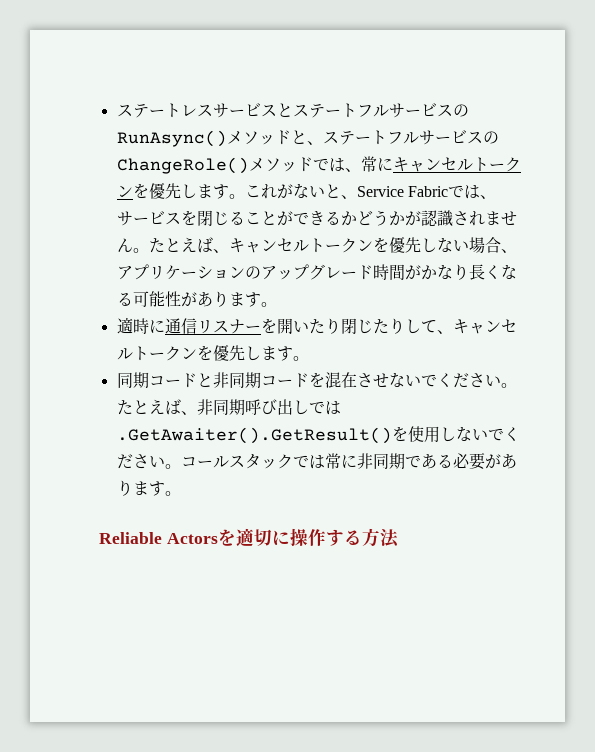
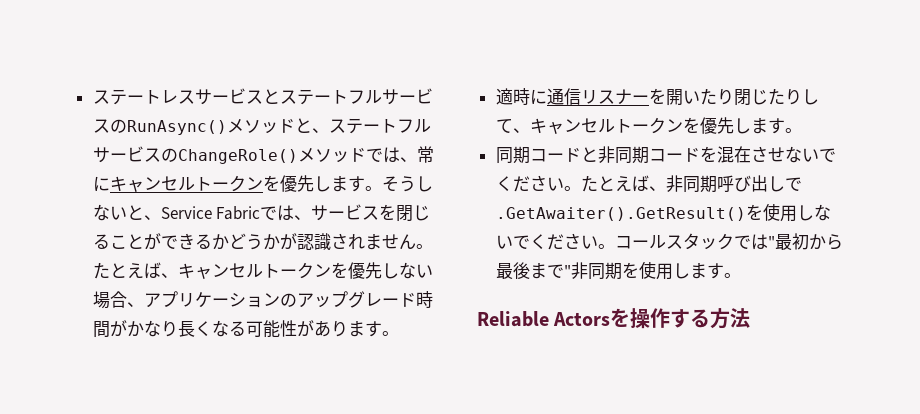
- これがないと、Service Fabricでは、サービスを閉じることができるかどうかが認識されません。
+ そうしないと、Service Fabricでは、サービスを閉じることができるかどうかが認識されません。
- たとえば、非同期呼び出しでは.GetAwaiter().GetResult()を使用しないでください。
+ たとえば、非同期呼び出しで.GetAwaiter().GetResult()を使用しないでください。
- コールスタックでは常に非同期である必要があります。
+ コールスタックでは"最初から最後まで"非同期を使用します。
- Reliable Actorsを適切に操作する方法
+ Reliable Actorsを操作する方法

